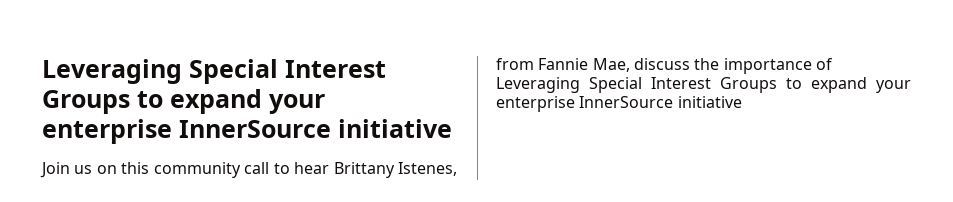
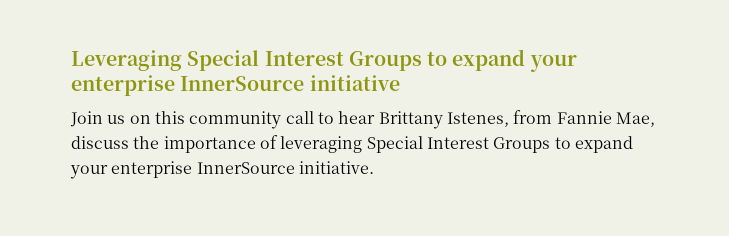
- Join us on this community call to hear Brittany Istenes, from Fannie Mae, discuss the importance of Leveraging Special Interest Groups to expand your enterprise InnerSource initiative
+ Join us on this community call to hear Brittany Istenes, from Fannie Mae, discuss the importance of leveraging Special Interest Groups to expand your enterprise InnerSource initiative.

